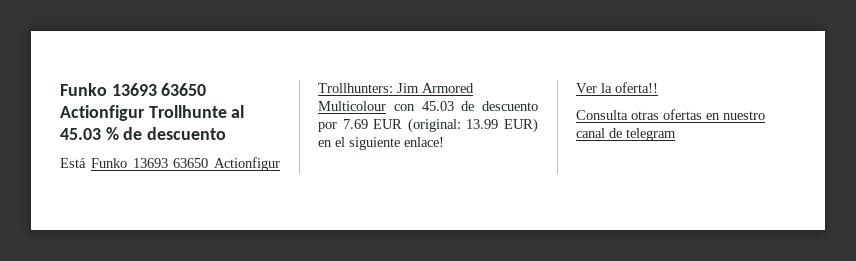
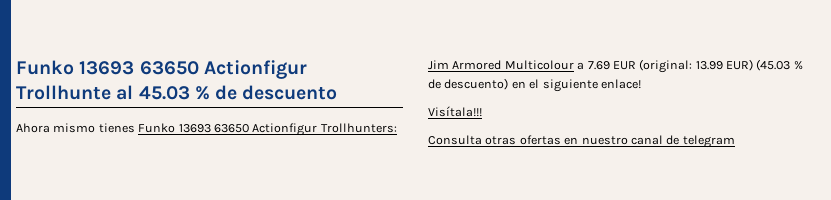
- Está Funko 13693 63650 Actionfigur Trollhunters: Jim Armored Multicolour con 45.03 de descuento por 7.69 EUR (original: 13.99 EUR) en el siguiente enlace!
+ Ahora mismo tienes Funko 13693 63650 Actionfigur Trollhunters: Jim Armored Multicolour a 7.69 EUR (original: 13.99 EUR) (45.03 % de descuento) en el siguiente enlace!
- Ver la oferta!!
+ Visítala!!!

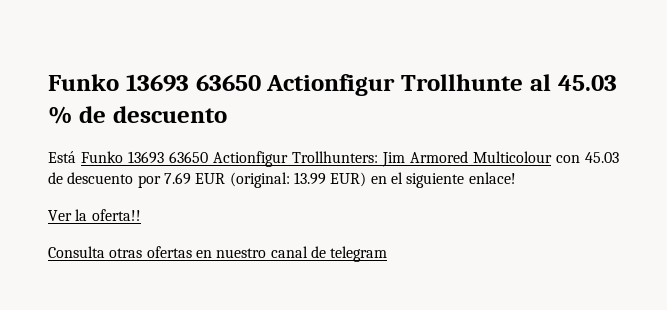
- Ahora mismo tienes Funko 13693 63650 Actionfigur Trollhunters: Jim Armored Multicolour a 7.69 EUR (original: 13.99 EUR) (45.03 % de descuento) en el siguiente enlace!
+ Está Funko 13693 63650 Actionfigur Trollhunters: Jim Armored Multicolour con 45.03 de descuento por 7.69 EUR (original: 13.99 EUR) en el siguiente enlace!
- Visítala!!!
+ Ver la oferta!!

